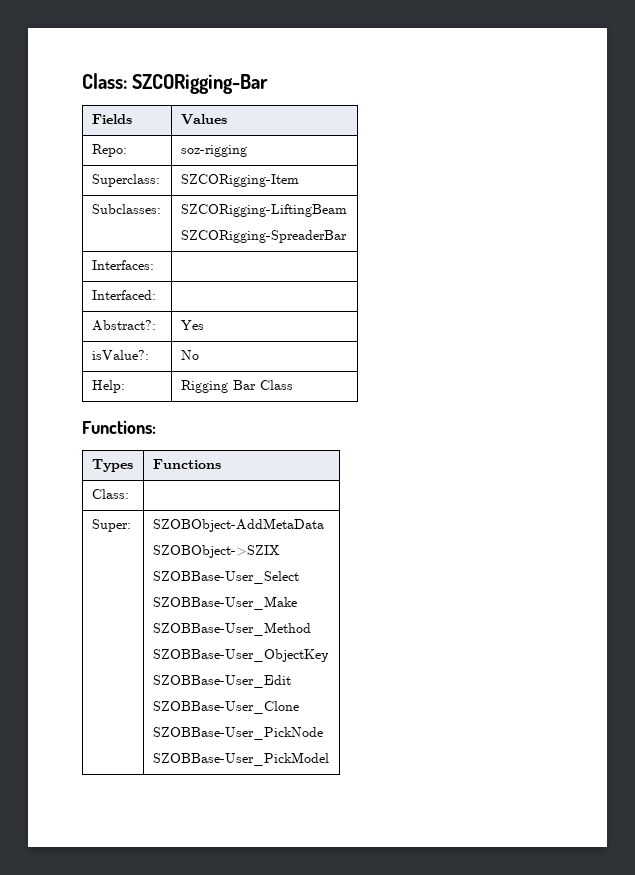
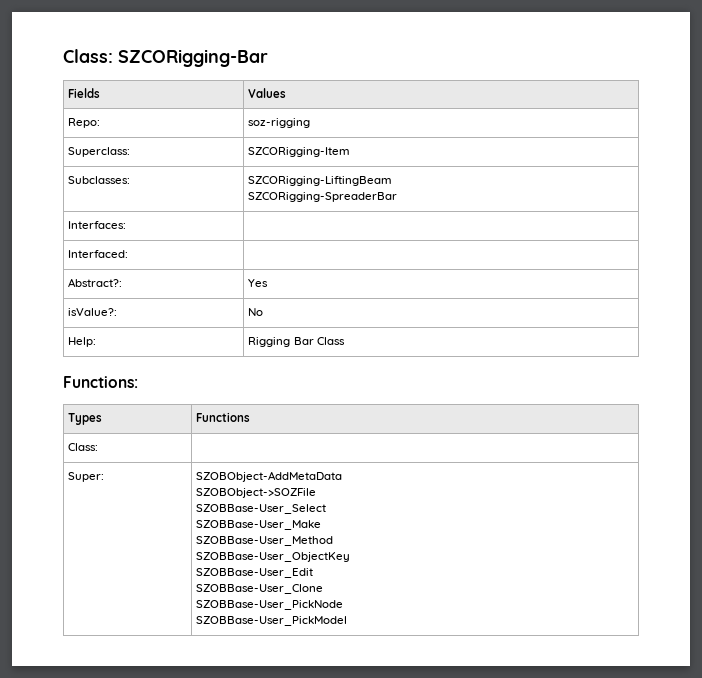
  Super: | SZOBObject-AddMetaData
- SZOBObject->SZIX
+ SZOBObject->SOZFile

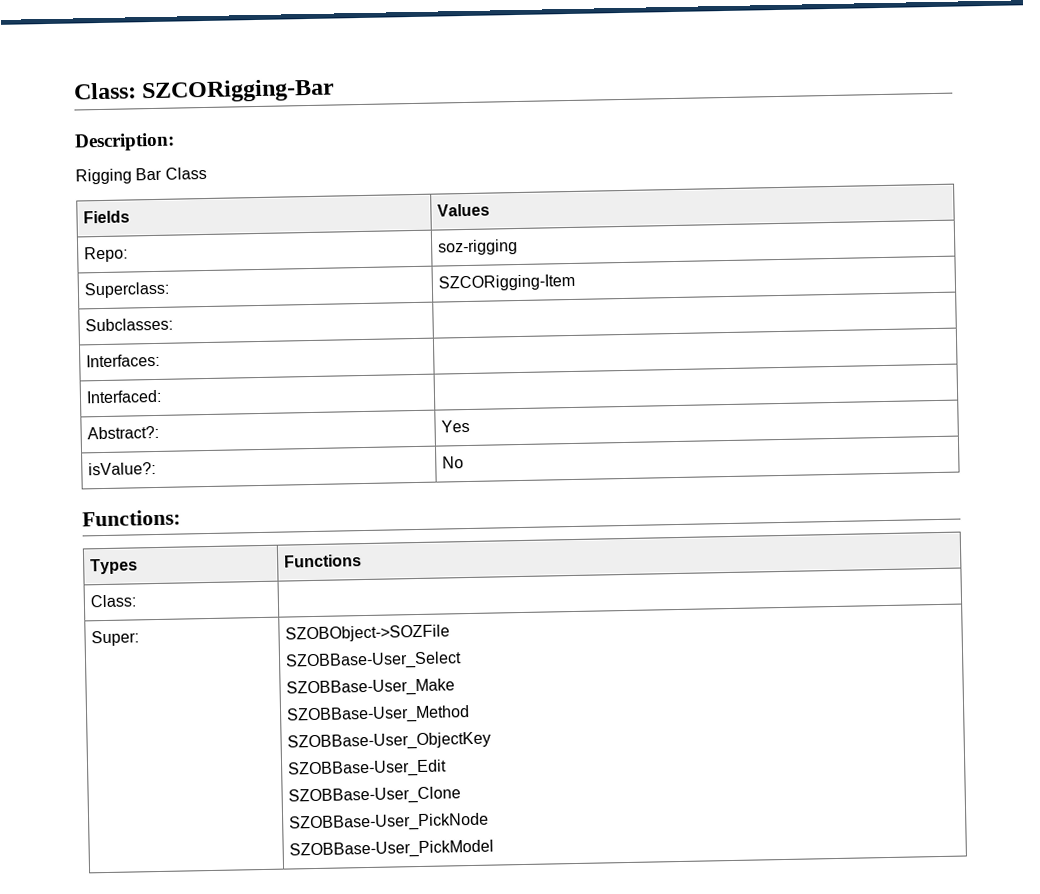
+ Description:
+ Rigging Bar Class
- Subclasses: | SZCORigging-LiftingBeam
- SZCORigging-SpreaderBar
+ Subclasses: |
- Help: | Rigging Bar Class
- Super: | SZOBObject-AddMetaData
- SZOBObject->SOZFile
+ Super: | SZOBObject->SOZFile

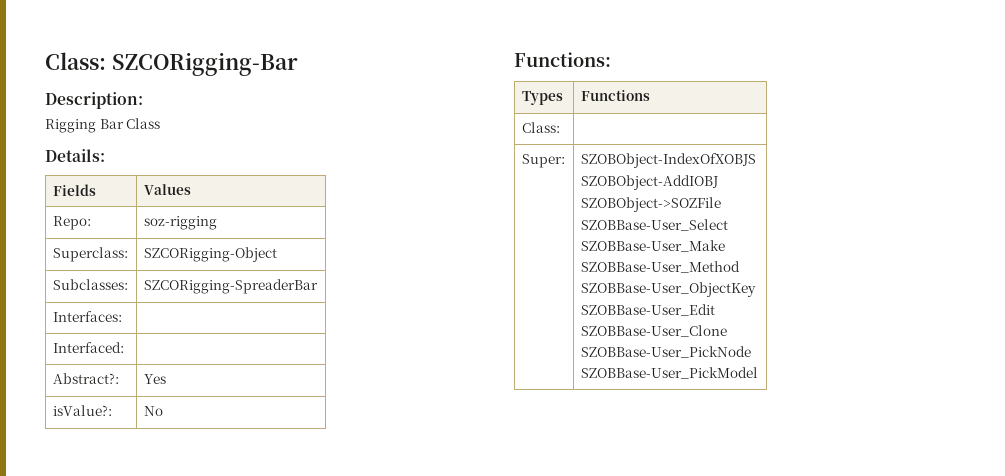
+ Details:
- Superclass: | SZCORigging-Item
+ Superclass: | SZCORigging-Object
- Subclasses: |
+ Subclasses: | SZCORigging-SpreaderBar
- Super: | SZOBObject->SOZFile
+ Super: | SZOBObject-IndexOfXOBJS
+ SZOBObject-AddIOBJ
+ SZOBObject->SOZFile

